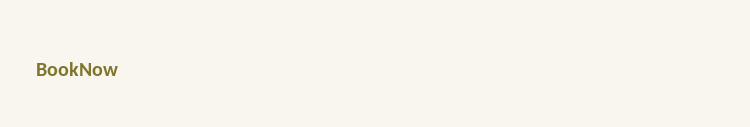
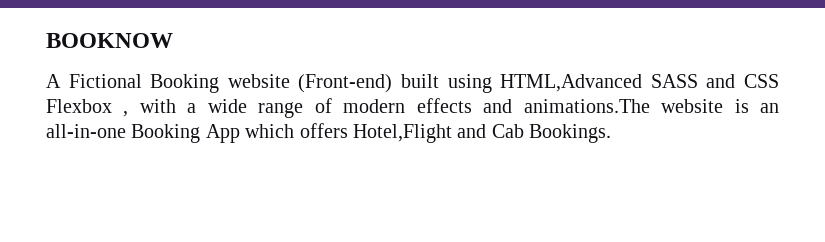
- BookNow
+ BOOKNOW
+ A Fictional Booking website (Front-end) built using HTML,Advanced SASS and CSS Flexbox , with a wide range of modern effects and animations.The website is an all-in-one Booking App which offers Hotel,Flight and Cab Bookings.

